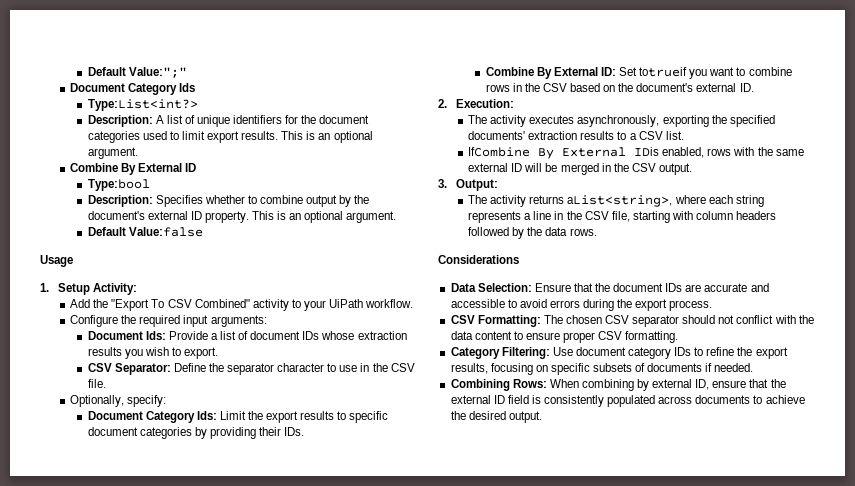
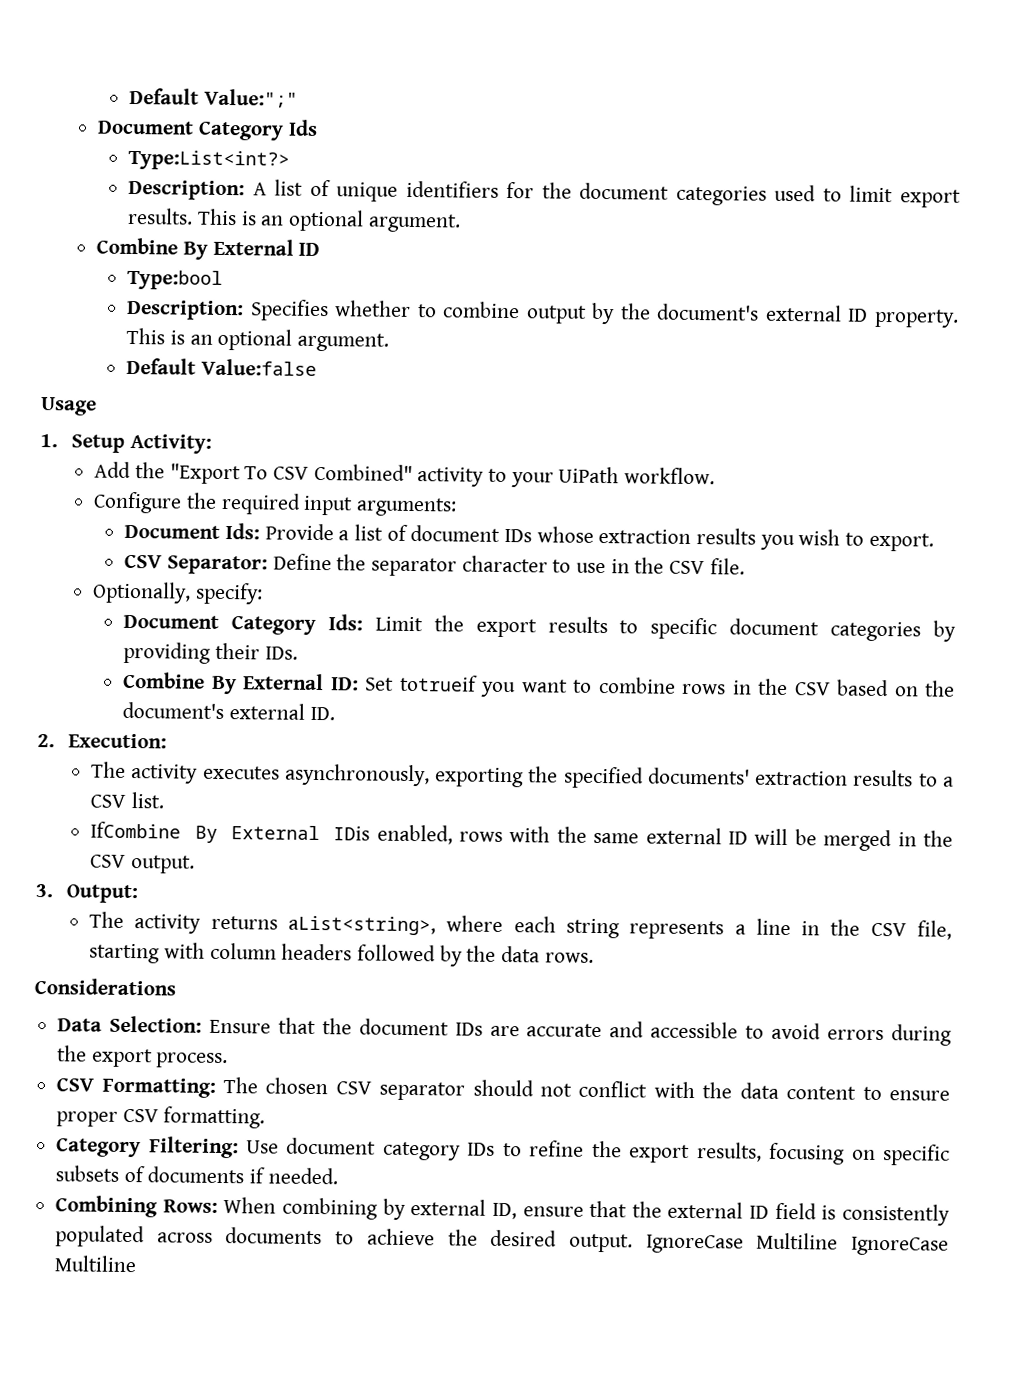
+ IgnoreCase Multiline IgnoreCase Multiline

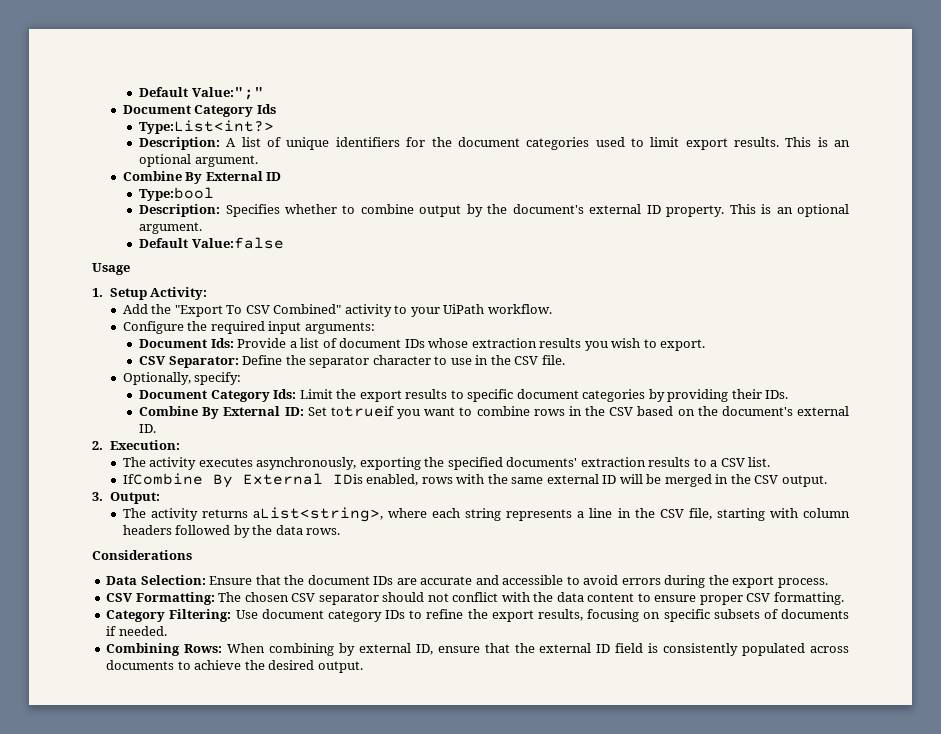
- IgnoreCase Multiline IgnoreCase Multiline

